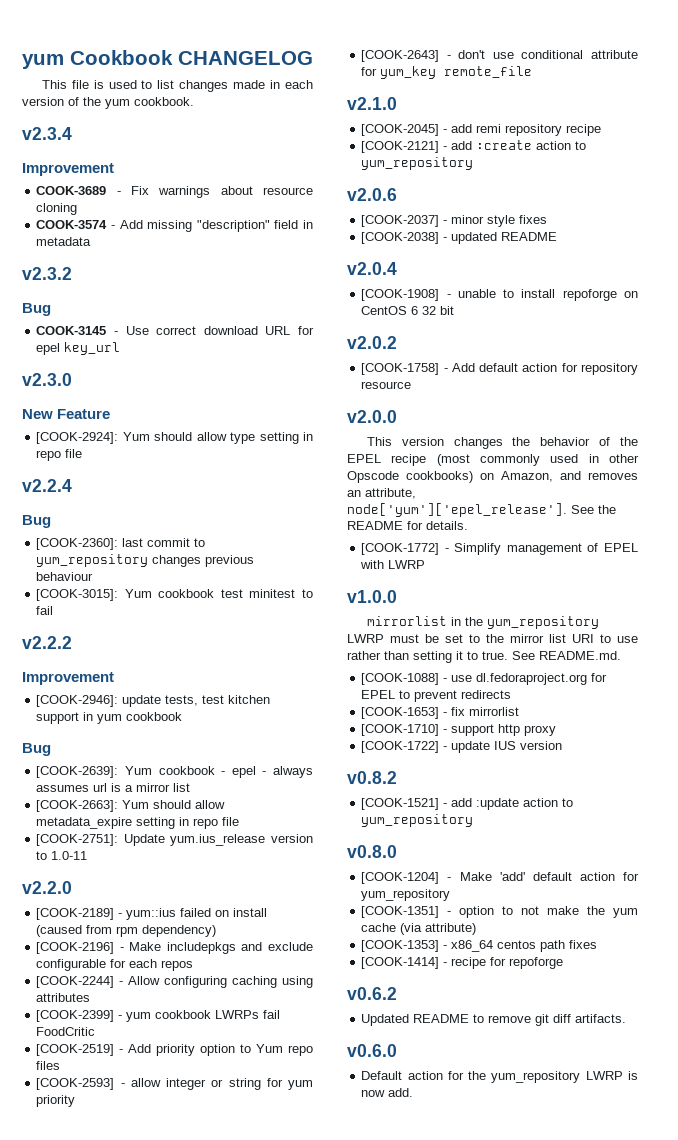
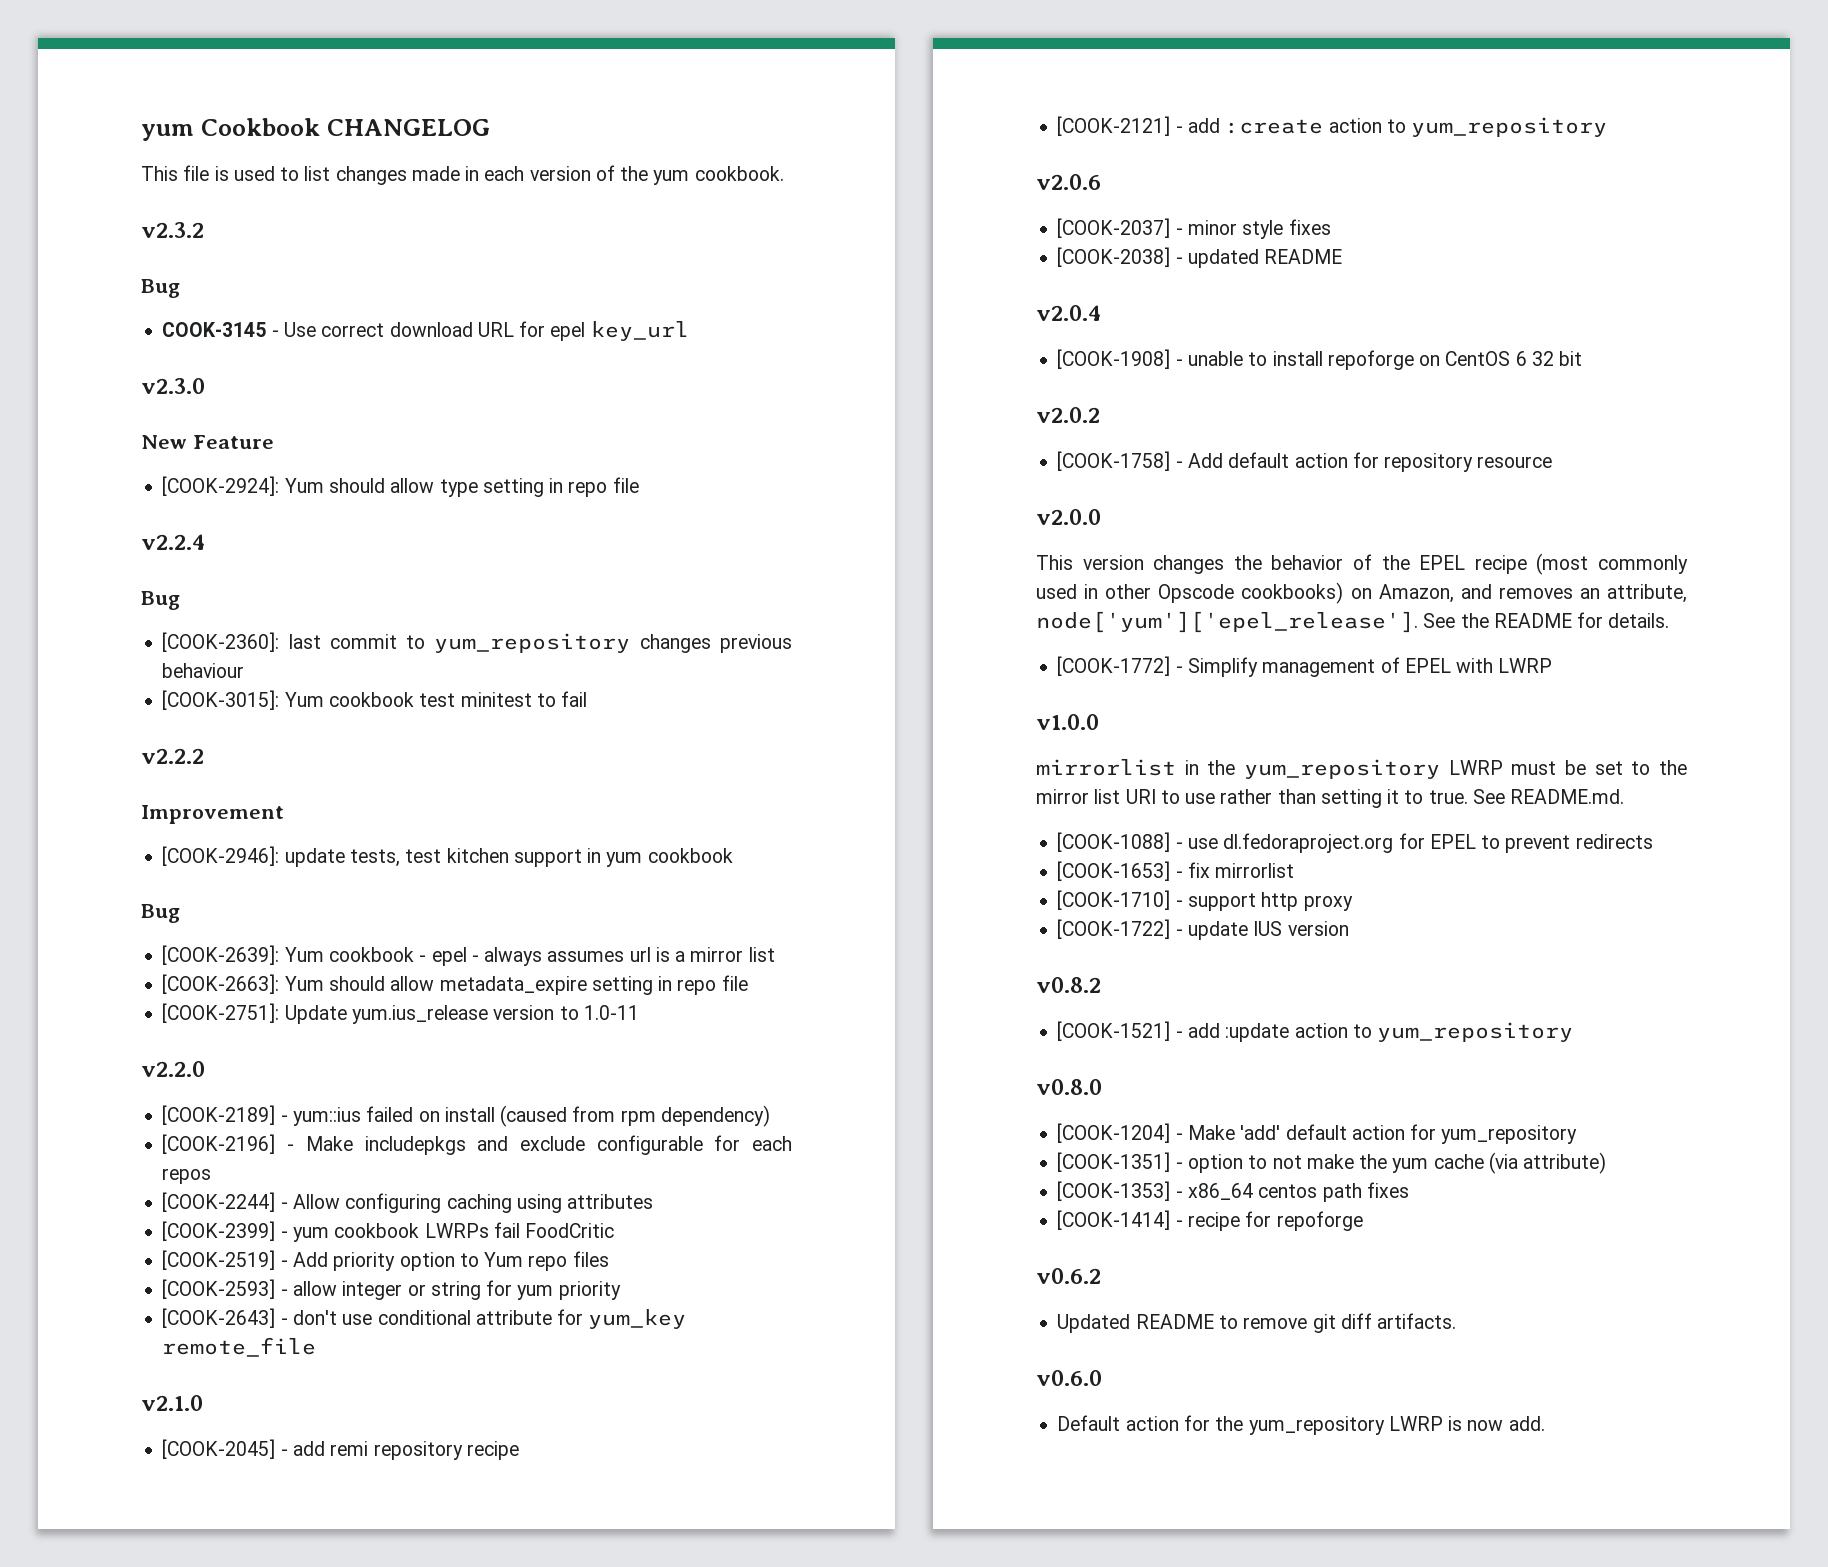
- v2.3.4
- Improvement
- COOK-3689 - Fix warnings about resource cloning
- COOK-3574 - Add missing "description" field in metadata

